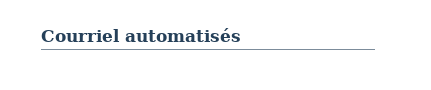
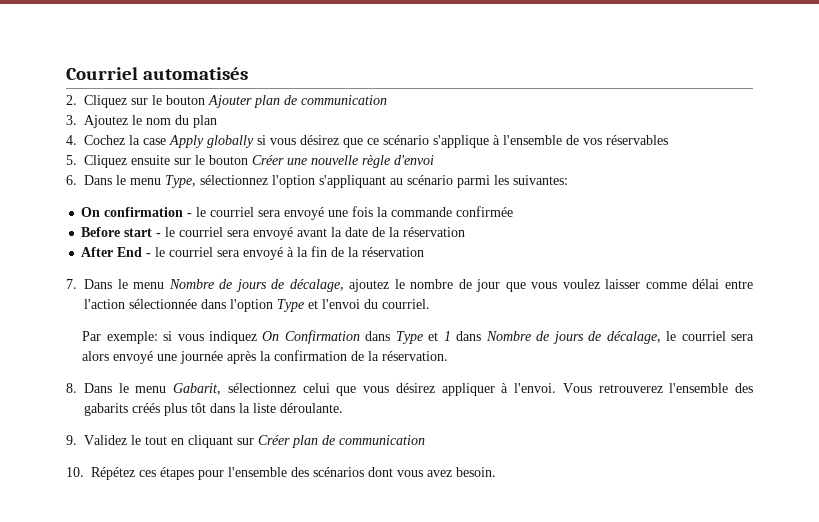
+ 2. Cliquez sur le bouton Ajouter plan de communication
+ 3. Ajoutez le nom du plan
+ 4. Cochez la case Apply globally si vous désirez que ce scénario s'applique à l'ensemble de vos réservables
+ 5. Cliquez ensuite sur le bouton Créer une nouvelle règle d'envoi
+ 6. Dans le menu Type, sélectionnez l'option s'appliquant au scénario parmi les suivantes:
+ On confirmation - le courriel sera envoyé une fois la commande confirmée
+ Before start - le courriel sera envoyé avant la date de la réservation
+ After End - le courriel sera envoyé à la fin de la réservation
+ 7. Dans le menu Nombre de jours de décalage, ajoutez le nombre de jour que vous voulez laisser comme délai entre l'action sélectionnée dans l'option Type et l'envoi du courriel.
+ Par exemple: si vous indiquez On Confirmation dans Type et 1 dans Nombre de jours de décalage, le courriel sera alors envoyé une journée après la confirmation de la réservation.
+ 8. Dans le menu Gabarit, sélectionnez celui que vous désirez appliquer à l'envoi. Vous retrouverez l'ensemble des gabarits créés plus tôt dans la liste déroulante.
+ 9. Validez le tout en cliquant sur Créer plan de communication
+ 10. Répétez ces étapes pour l'ensemble des scénarios dont vous avez besoin.

